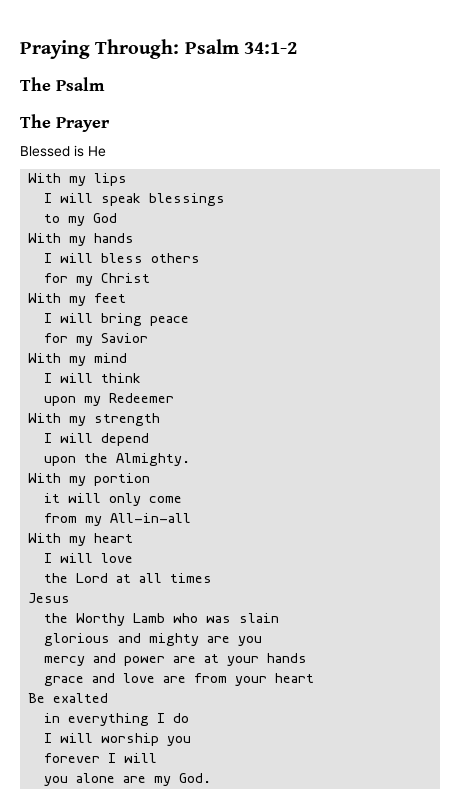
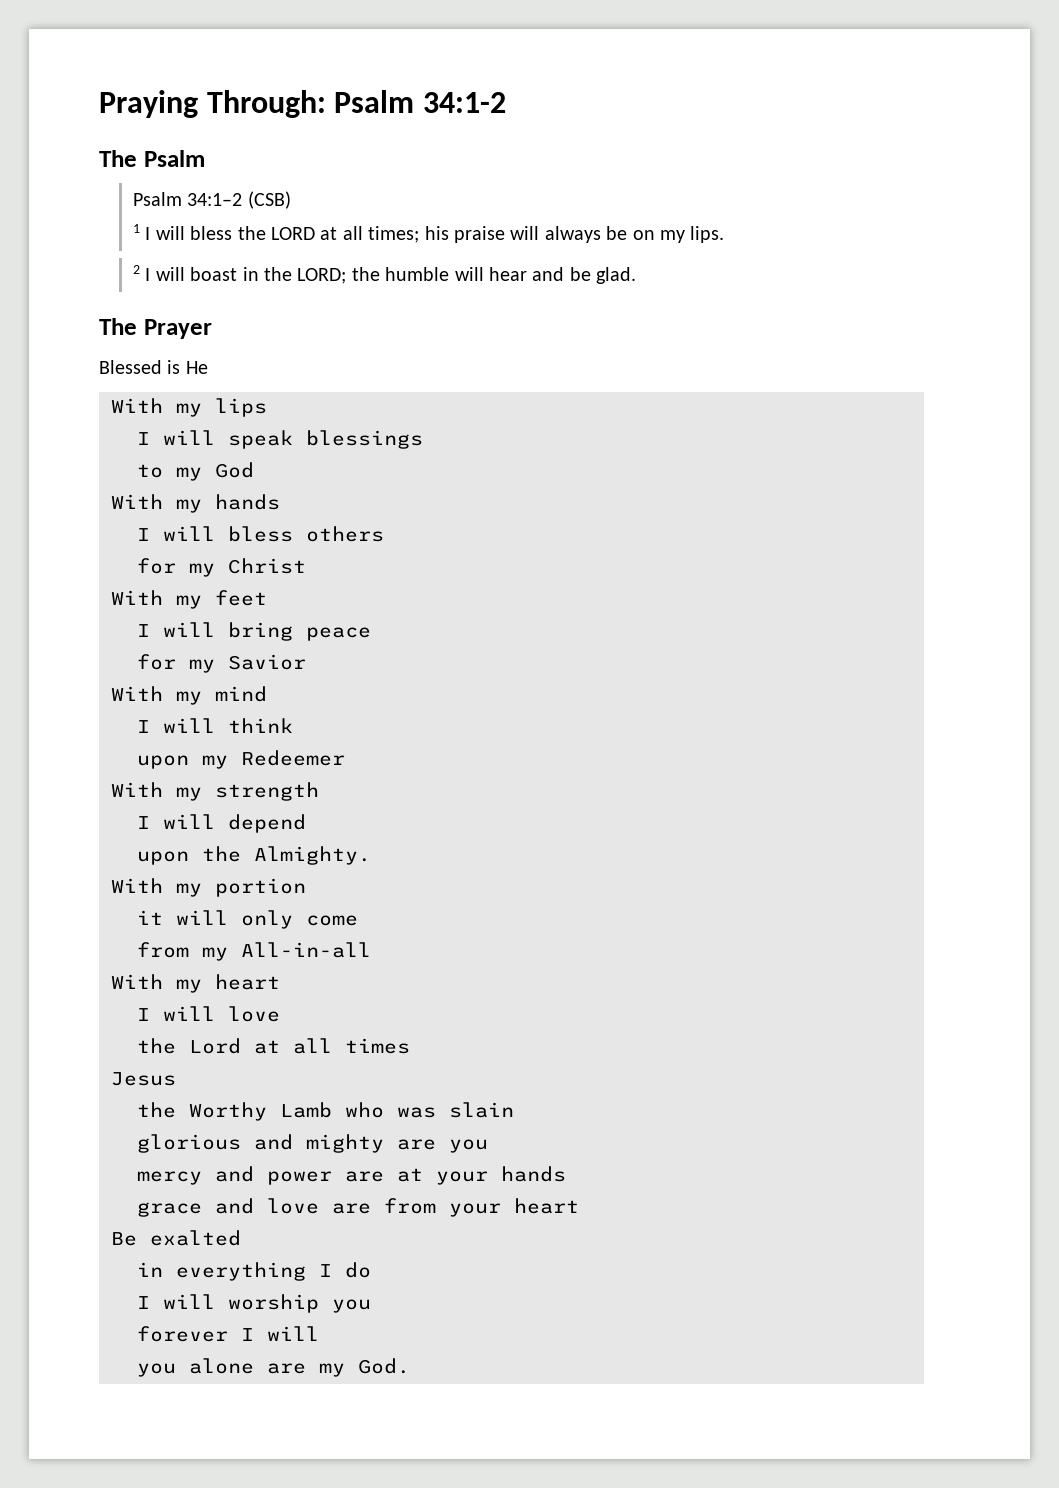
+ Psalm 34:1–2 (CSB)
+ 1 I will bless the LORD at all times; his praise will always be on my lips.
+ 2 I will boast in the LORD; the humble will hear and be glad.

